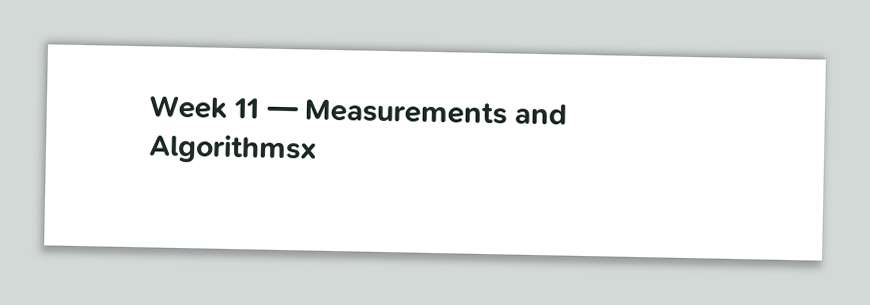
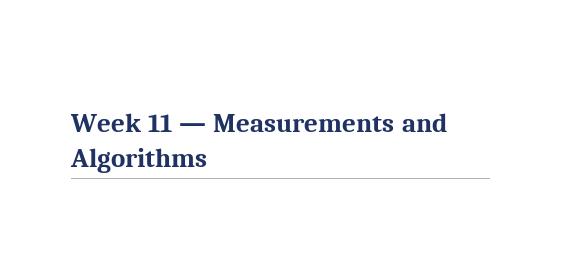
- Week 11 — Measurements and Algorithmsx
+ Week 11 — Measurements and Algorithms

